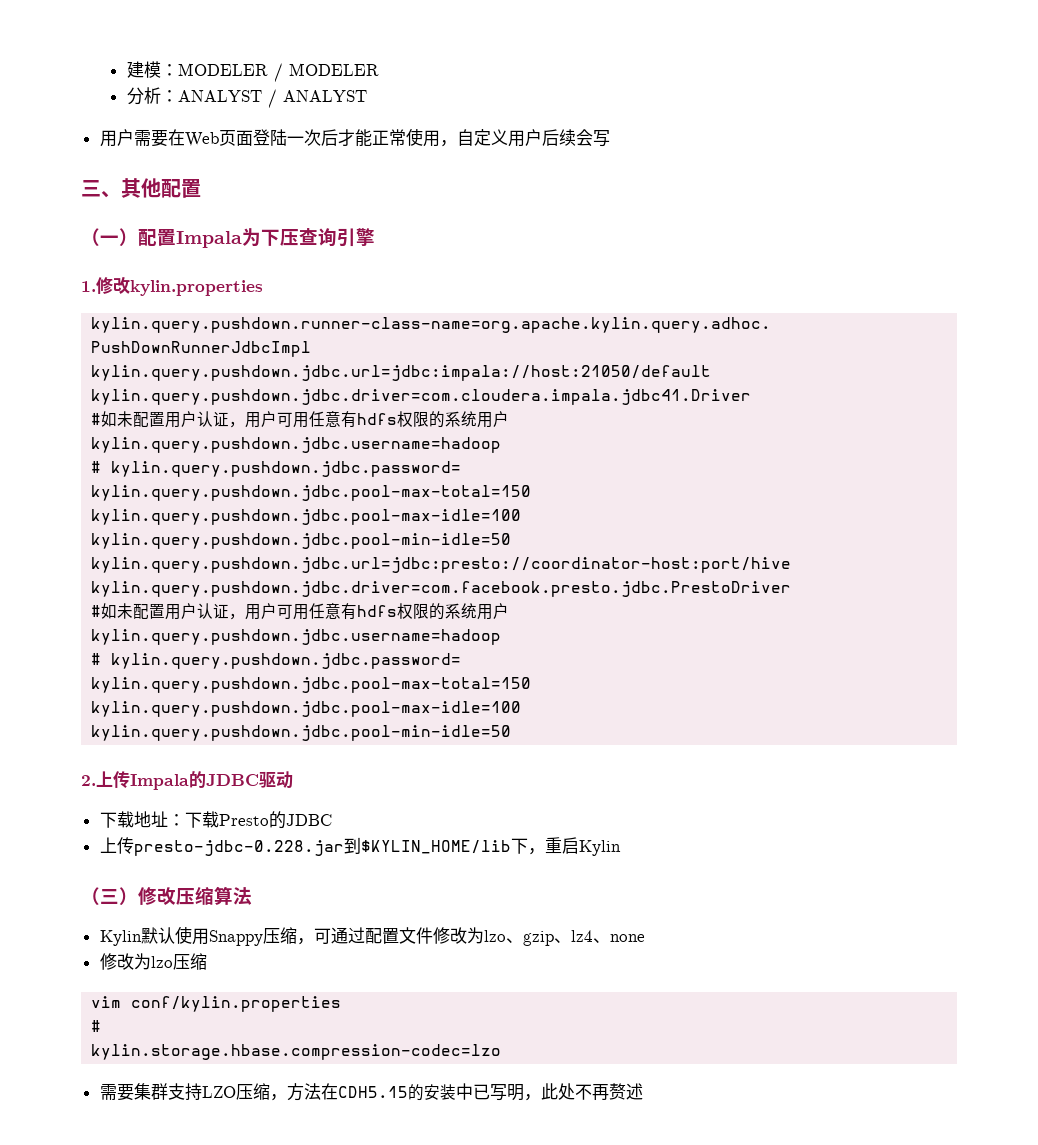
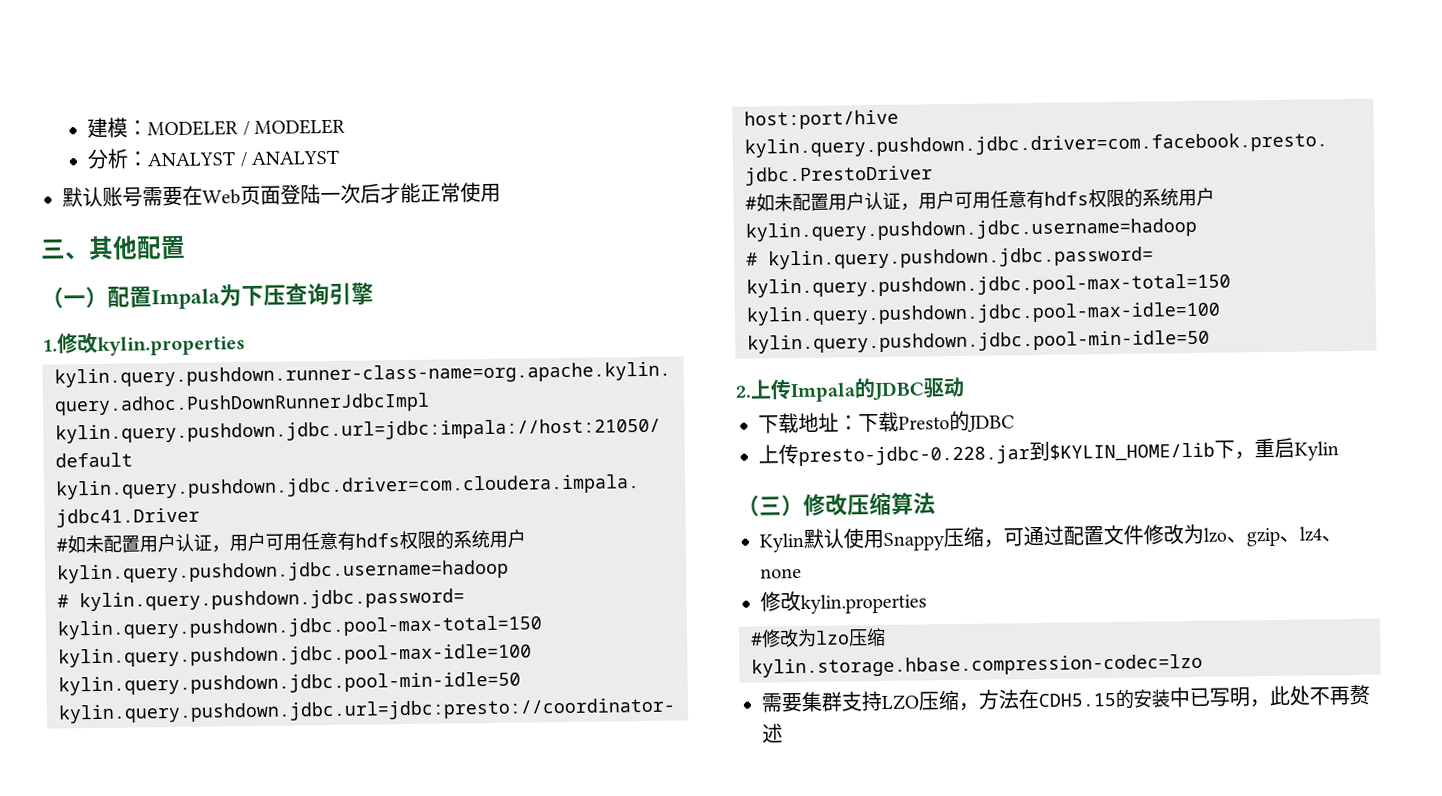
- 用户需要在Web页面登陆一次后才能正常使用，自定义用户后续会写
+ 默认账号需要在Web页面登陆一次后才能正常使用
  Kylin默认使用Snappy压缩，可通过配置文件修改为lzo、gzip、lz4、none
- 修改为lzo压缩
+ 修改kylin.properties
+ #修改为lzo压缩
- vim conf/kylin.properties
- #

